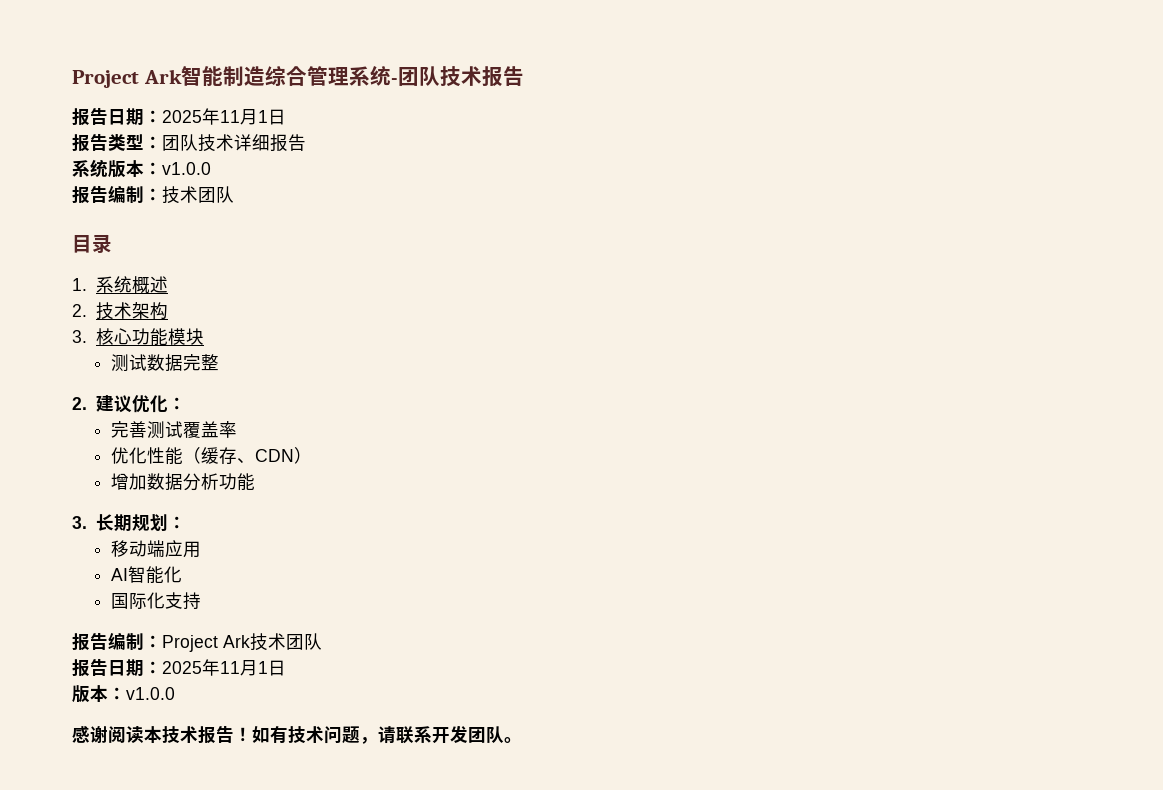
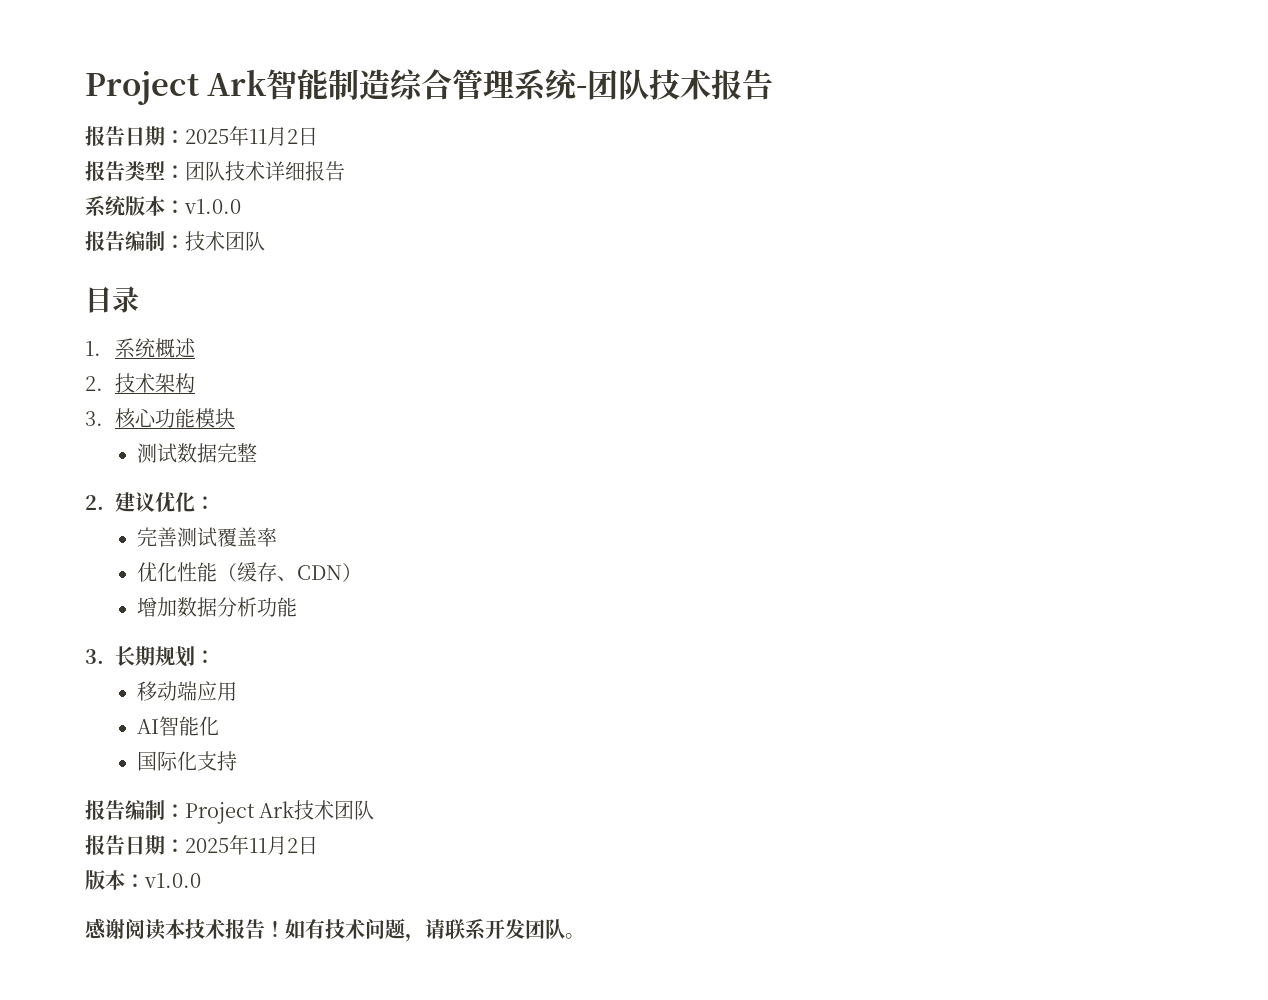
  Project Ark智能制造综合管理系统-团队技术报告
- 报告日期：2025年11月1日
+ 报告日期：2025年11月2日
  报告编制：Project Ark技术团队
- 报告日期：2025年11月1日
+ 报告日期：2025年11月2日

